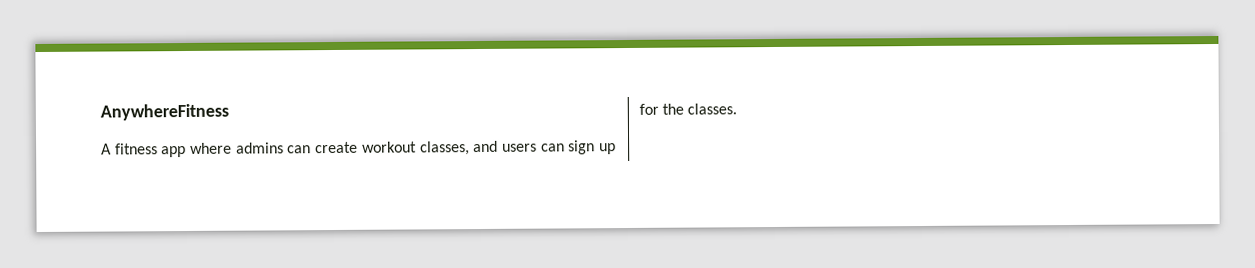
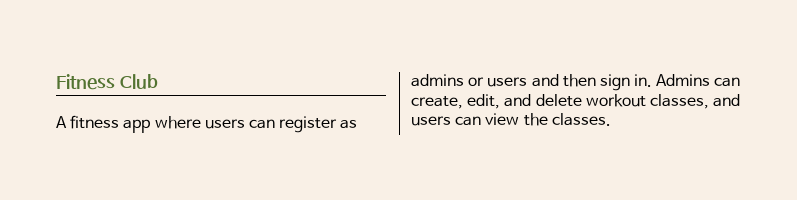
- AnywhereFitness
+ Fitness Club
- A fitness app where admins can create workout classes, and users can sign up for the classes.
+ A fitness app where users can register as admins or users and then sign in. Admins can create, edit, and delete workout classes, and users can view the classes.

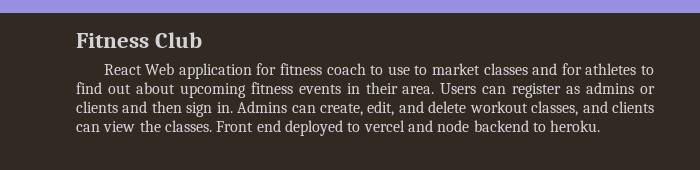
- A fitness app where users can register as admins or users and then sign in.
+ React Web application for fitness coach to use to market classes and for athletes to find out about upcoming fitness events in their area. Users can register as admins or clients and then sign in.
- Admins can create, edit, and delete workout classes, and users can view the classes.
+ Admins can create, edit, and delete workout classes, and clients can view the classes.
+ Front end deployed to vercel and node backend to heroku.

